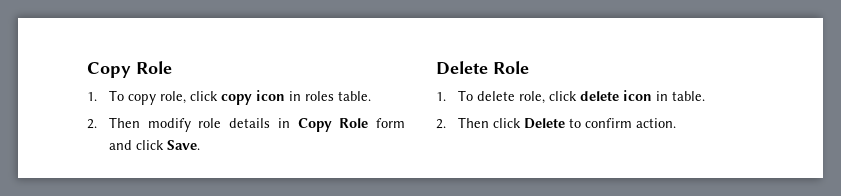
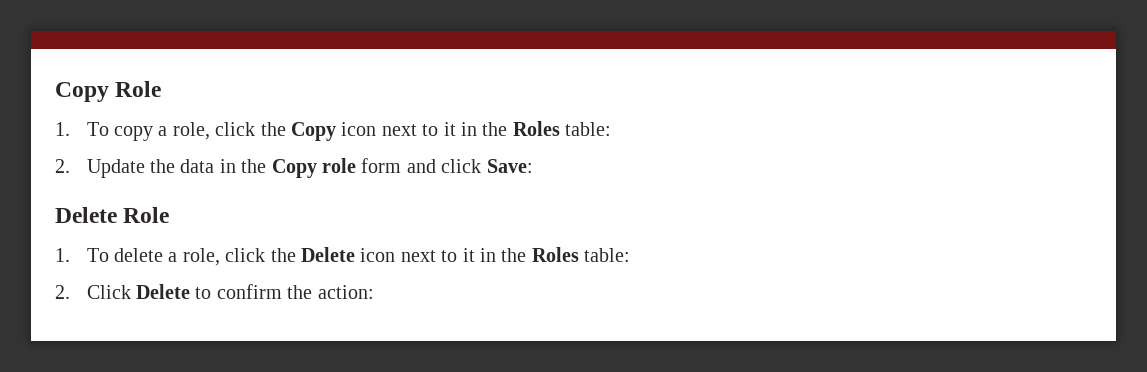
- 1. To copy role, click copy icon in roles table.
- 2. Then modify role details in Copy Role form and click Save.
+ 1. To copy a role, click the Copy icon next to it in the Roles table:
+ 2. Update the data in the Copy role form and click Save:
- 1. To delete role, click delete icon in table.
- 2. Then click Delete to confirm action.
+ 1. To delete a role, click the Delete icon next to it in the Roles table:
+ 2. Click Delete to confirm the action:

